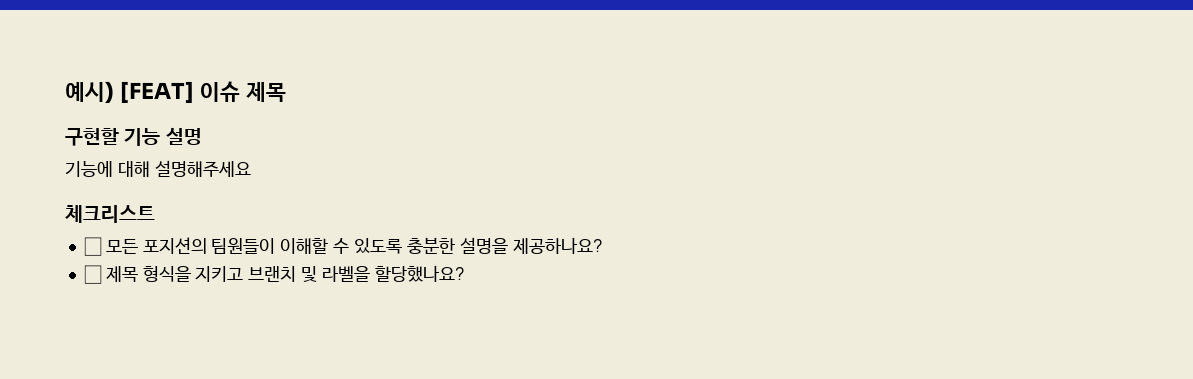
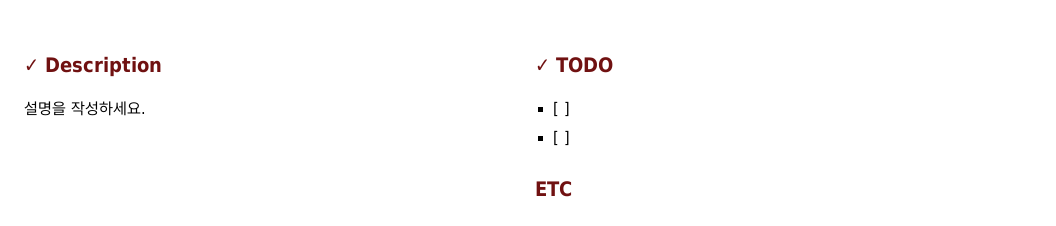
- 예시) [FEAT] 이슈 제목
- 구현할 기능 설명
- 기능에 대해 설명해주세요
- 체크리스트
- ☐ 모든 포지션의 팀원들이 이해할 수 있도록 충분한 설명을 제공하나요?
- ☐ 제목 형식을 지키고 브랜치 및 라벨을 할당했나요?
+ ✓ Description
+ 설명을 작성하세요.
+ ✓ TODO
+ [ ]
+ [ ]
+ ETC

